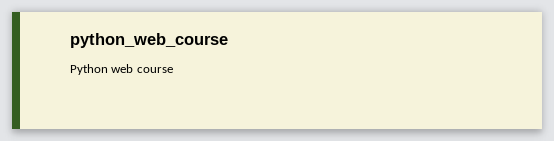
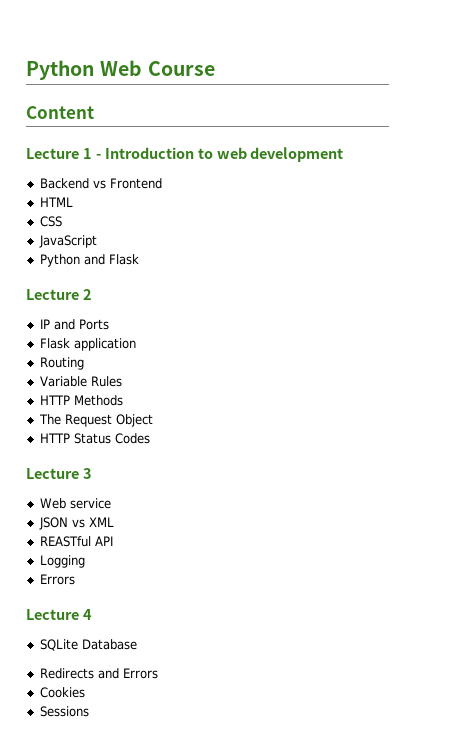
- python_web_course
- Python web course
+ Python Web Course
+ Content
+ Lecture 1 - Introduction to web development
+ Backend vs Frontend
+ HTML
+ CSS
+ JavaScript
+ Python and Flask
+ Lecture 2
+ IP and Ports
+ Flask application
+ Routing
+ Variable Rules
+ HTTP Methods
+ The Request Object
+ HTTP Status Codes
+ Lecture 3
+ Web service
+ JSON vs XML
+ REASTful API
+ Logging
+ Errors
+ Lecture 4
+ SQLite Database
+ Redirects and Errors
+ Cookies
+ Sessions

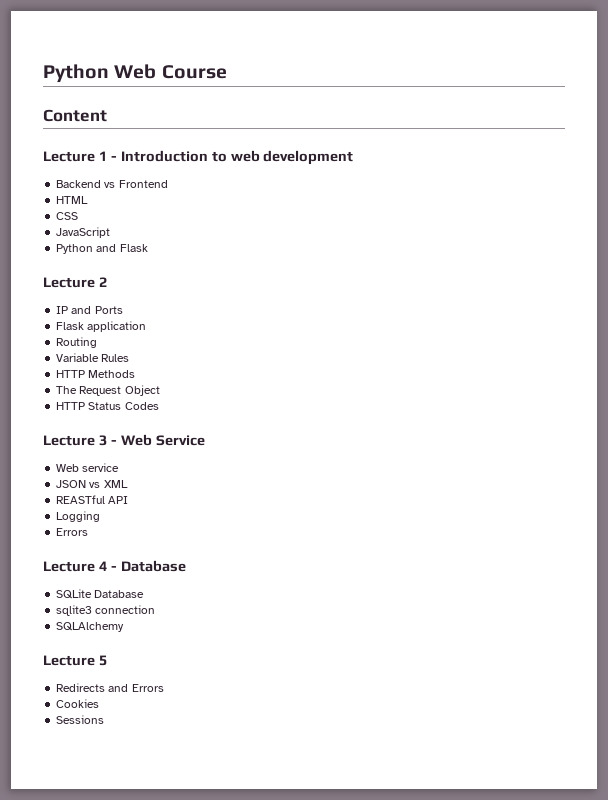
- Lecture 3
+ Lecture 3 - Web Service
- Lecture 4
+ Lecture 4 - Database
+ sqlite3 connection
+ SQLAlchemy
+ Lecture 5

